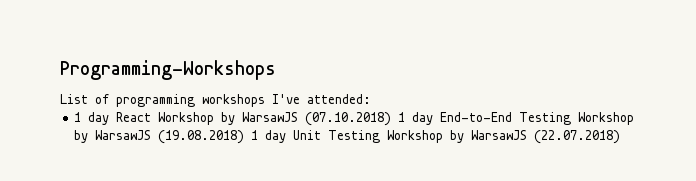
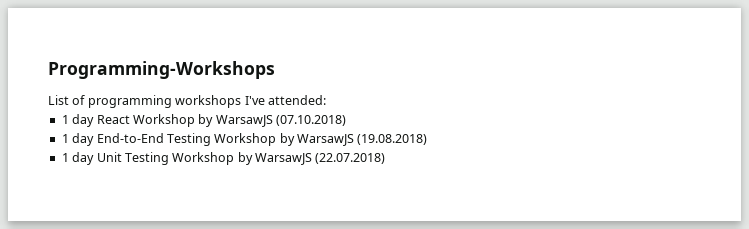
- 1 day React Workshop by WarsawJS (07.10.2018) 1 day End-to-End Testing Workshop by WarsawJS (19.08.2018) 1 day Unit Testing Workshop by WarsawJS (22.07.2018)
+ 1 day React Workshop by WarsawJS (07.10.2018)
+ 1 day End-to-End Testing Workshop by WarsawJS (19.08.2018)
+ 1 day Unit Testing Workshop by WarsawJS (22.07.2018)

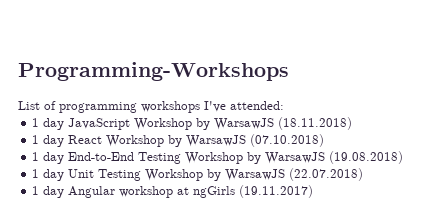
+ 1 day JavaScript Workshop by WarsawJS (18.11.2018)
+ 1 day Angular workshop at ngGirls (19.11.2017)

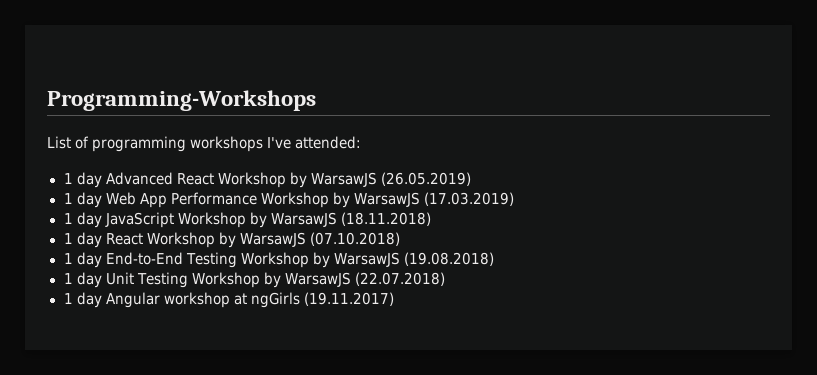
+ 1 day Advanced React Workshop by WarsawJS (26.05.2019)
+ 1 day Web App Performance Workshop by WarsawJS (17.03.2019)

